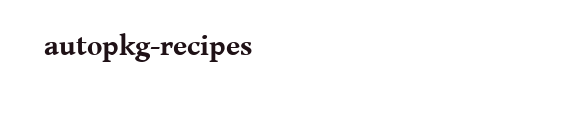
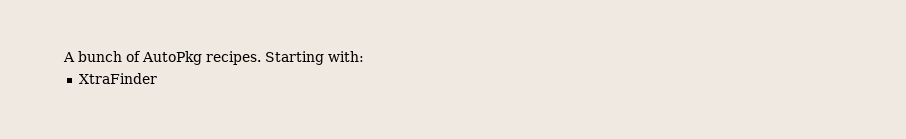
- autopkg-recipes
+ A bunch of AutoPkg recipes. Starting with:
+ XtraFinder

